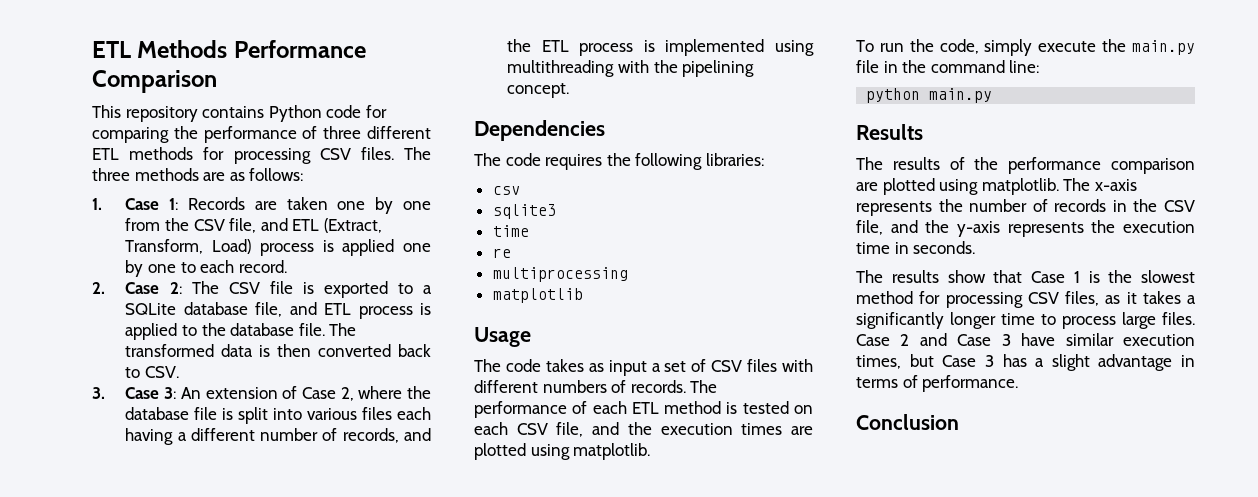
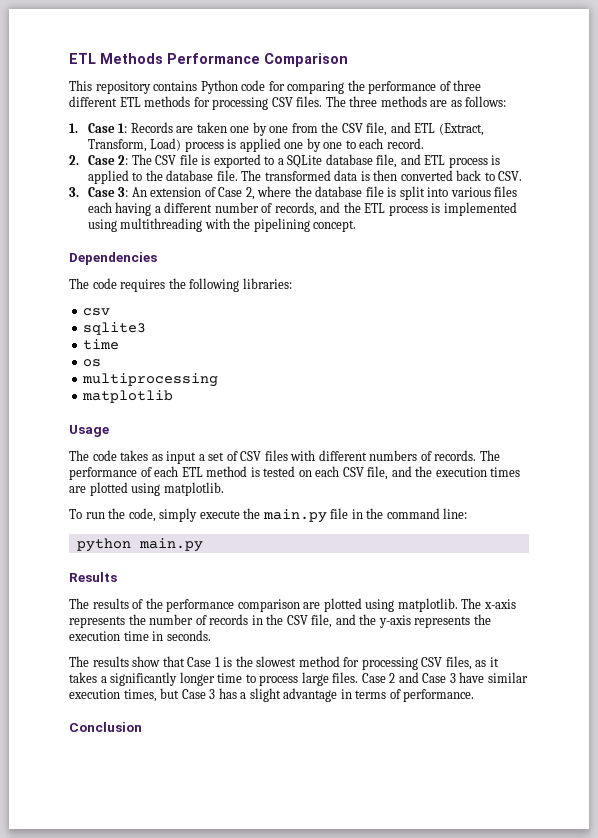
- re
+ os

